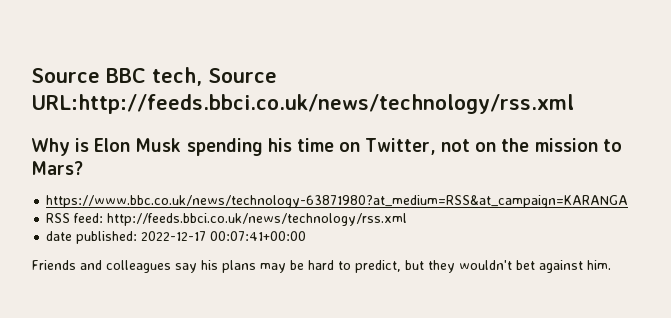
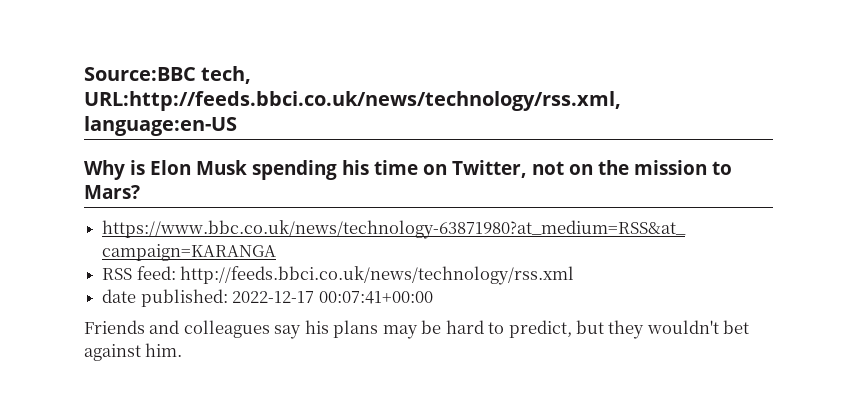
- Source BBC tech, Source URL:http://feeds.bbci.co.uk/news/technology/rss.xml
+ Source:BBC tech, URL:http://feeds.bbci.co.uk/news/technology/rss.xml, language:en-US

